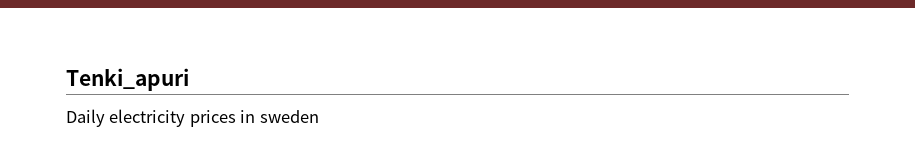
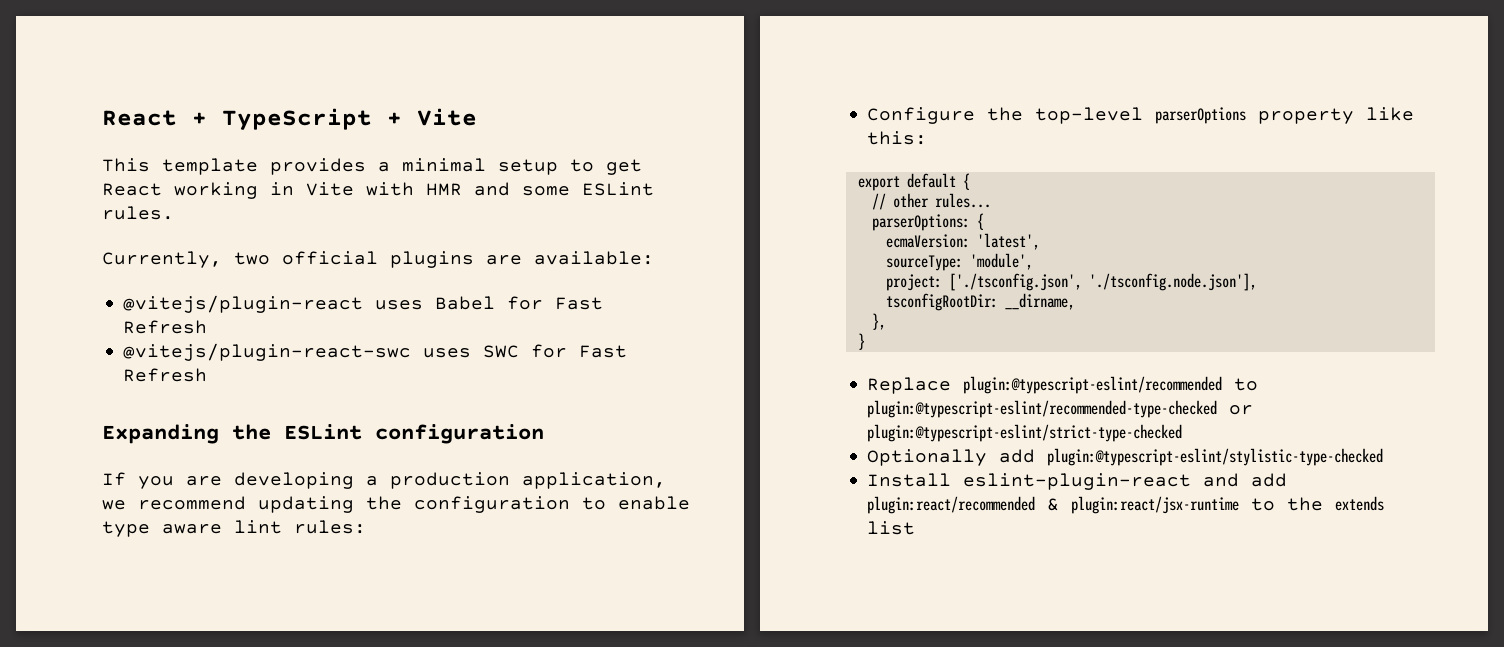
- Tenki_apuri
- Daily electricity prices in sweden
+ React + TypeScript + Vite
+ This template provides a minimal setup to get React working in Vite with HMR and some ESLint rules.
+ Currently, two official plugins are available:
+ @vitejs/plugin-react uses Babel for Fast Refresh
+ @vitejs/plugin-react-swc uses SWC for Fast Refresh
+ Expanding the ESLint configuration
+ If you are developing a production application, we recommend updating the configuration to enable type aware lint rules:
+ Configure the top-level parserOptions property like this:
+ export default {
+ // other rules...
+ parserOptions: {
+ ecmaVersion: 'latest',
+ sourceType: 'module',
+ project: ['./tsconfig.json', './tsconfig.node.json'],
+ tsconfigRootDir: __dirname,
+ },
+ }
+ Replace plugin:@typescript-eslint/recommended to plugin:@typescript-eslint/recommended-type-checked or plugin:@typescript-eslint/strict-type-checked
+ Optionally add plugin:@typescript-eslint/stylistic-type-checked
+ Install eslint-plugin-react and add plugin:react/recommended & plugin:react/jsx-runtime to the extends list

